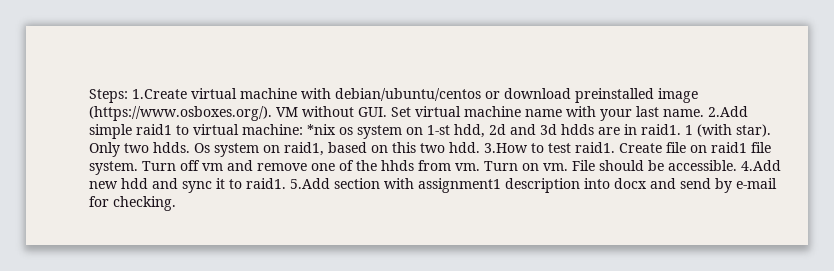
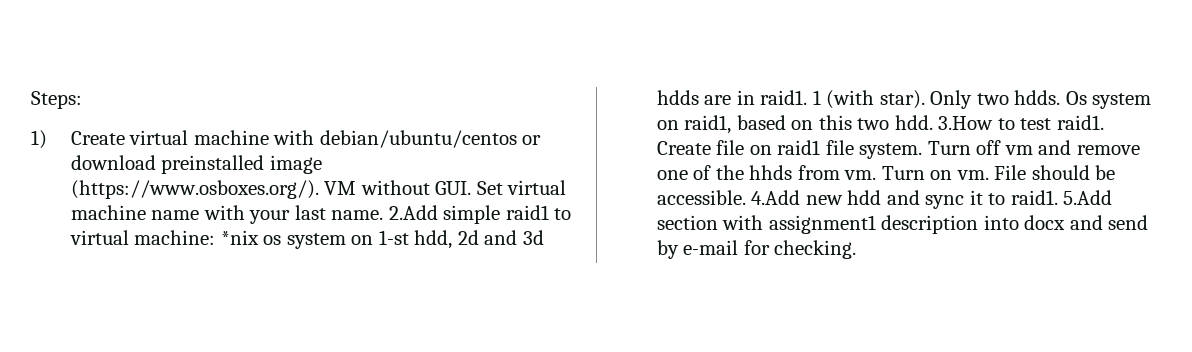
- Steps: 1.Create virtual machine with debian/ubuntu/centos or download preinstalled image (https://www.osboxes.org/). VM without GUI. Set virtual machine name with your last name.
+ Steps:
+ 1) Create virtual machine with debian/ubuntu/centos or download preinstalled image (https://www.osboxes.org/). VM without GUI. Set virtual machine name with your last name.

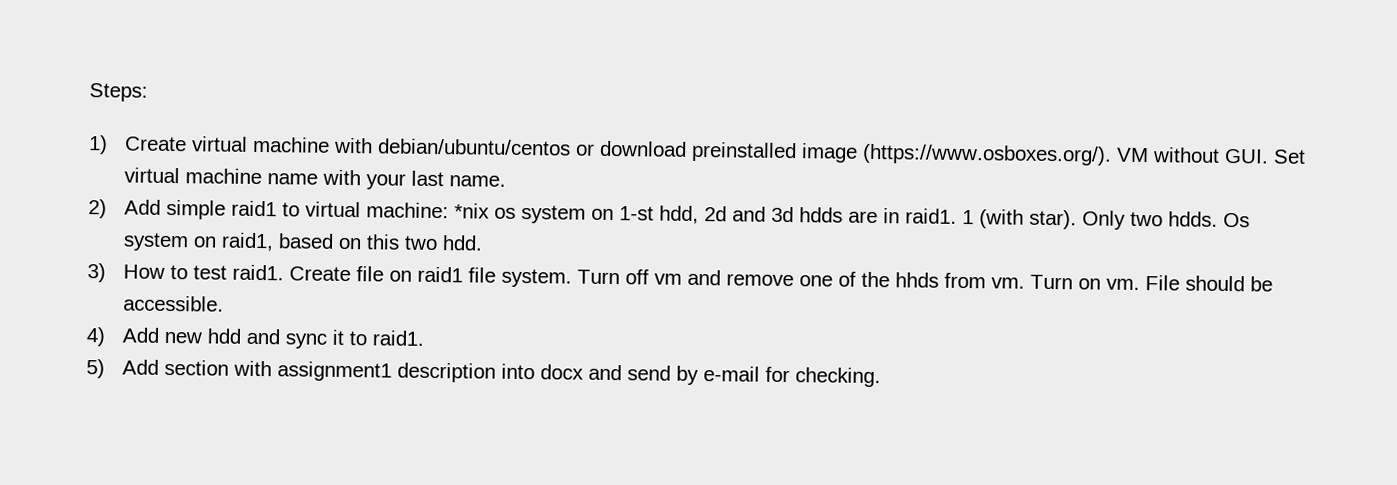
- 1) Create virtual machine with debian/ubuntu/centos or download preinstalled image (https://www.osboxes.org/). VM without GUI. Set virtual machine name with your last name. 2.Add simple raid1 to virtual machine: *nix os system on 1-st hdd, 2d and 3d hdds are in raid1.
+ 1) Create virtual machine with debian/ubuntu/centos or download preinstalled image (https://www.osboxes.org/). VM without GUI. Set virtual machine name with your last name.
+ 2) Add simple raid1 to virtual machine: *nix os system on 1-st hdd, 2d and 3d hdds are in raid1.
- Os system on raid1, based on this two hdd. 3.How to test raid1.
+ Os system on raid1, based on this two hdd.
+ 3) How to test raid1.
- File should be accessible. 4.Add new hdd and sync it to raid1. 5.Add section with assignment1 description into docx and send by e-mail for checking.
+ File should be accessible.
+ 4) Add new hdd and sync it to raid1.
+ 5) Add section with assignment1 description into docx and send by e-mail for checking.

